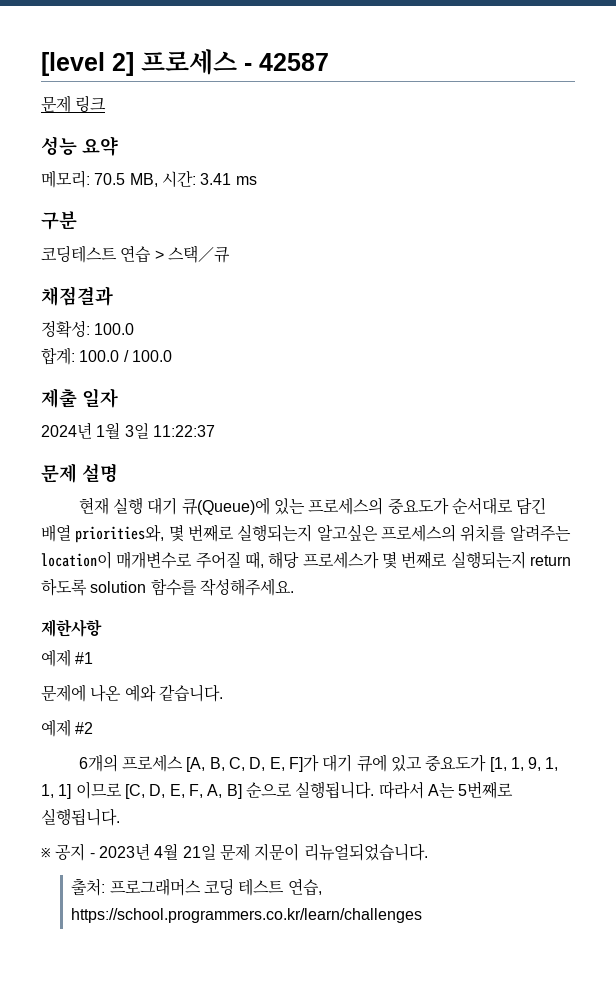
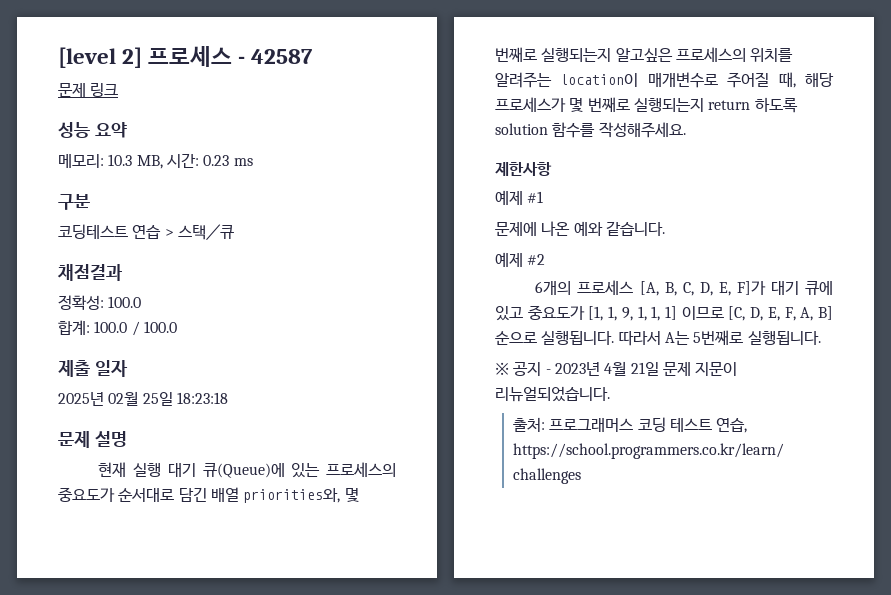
- 메모리: 70.5 MB, 시간: 3.41 ms
+ 메모리: 10.3 MB, 시간: 0.23 ms
- 2024년 1월 3일 11:22:37
+ 2025년 02월 25일 18:23:18

